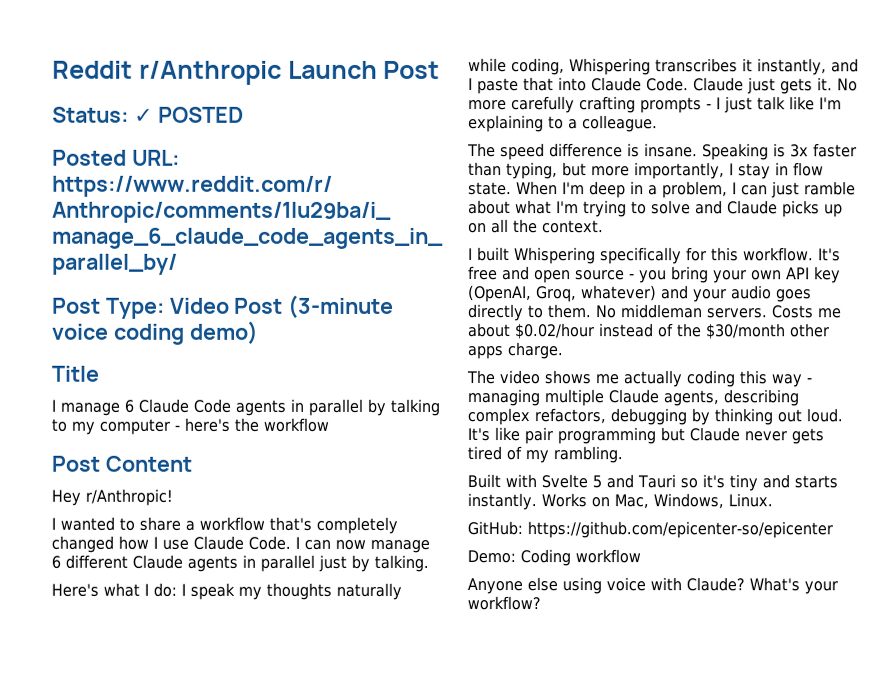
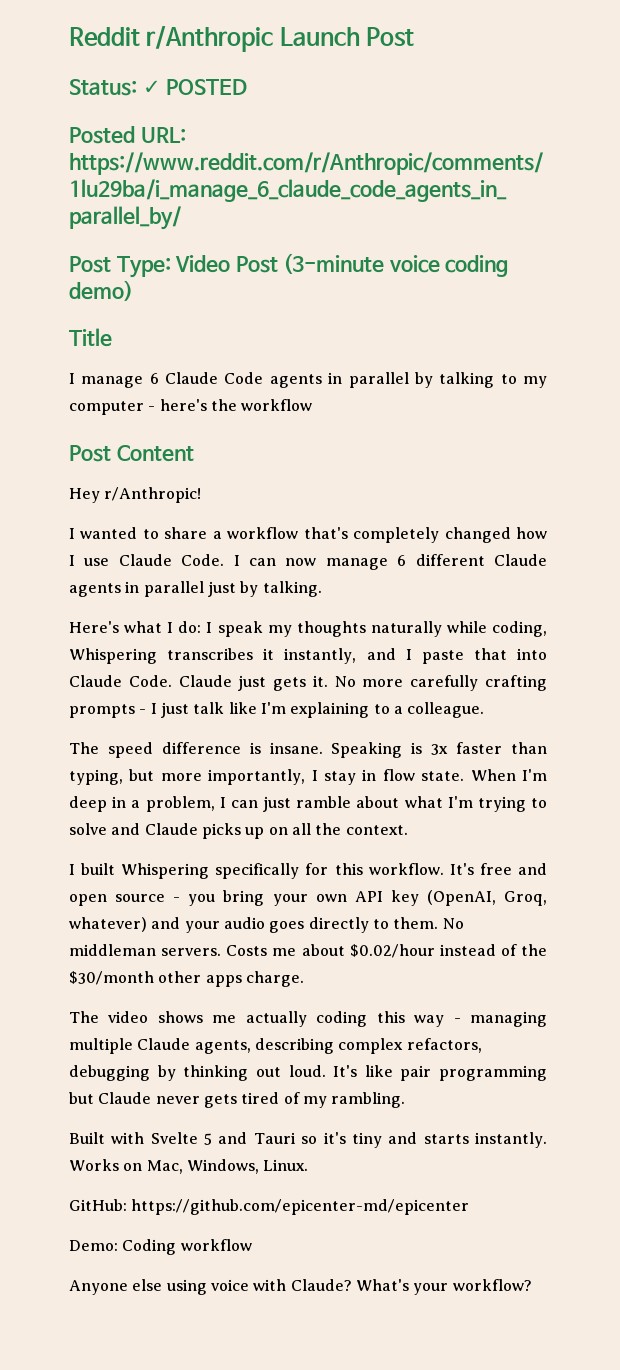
- GitHub: https://github.com/epicenter-so/epicenter
+ GitHub: https://github.com/epicenter-md/epicenter

